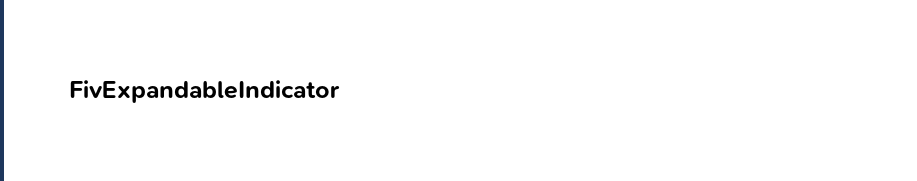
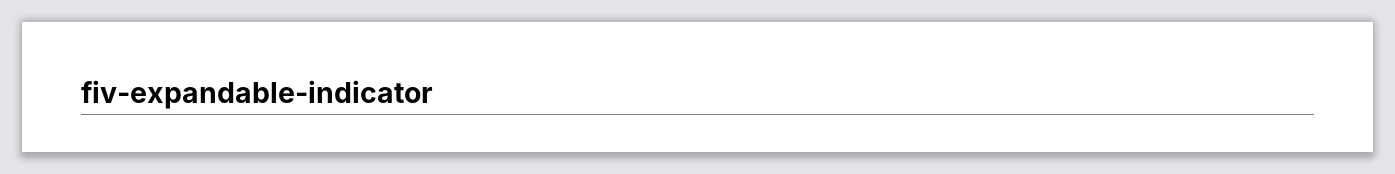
- FivExpandableIndicator
+ fiv-expandable-indicator

